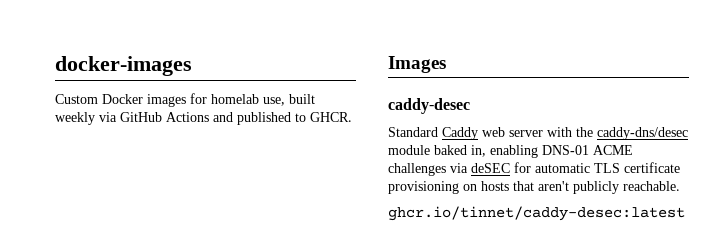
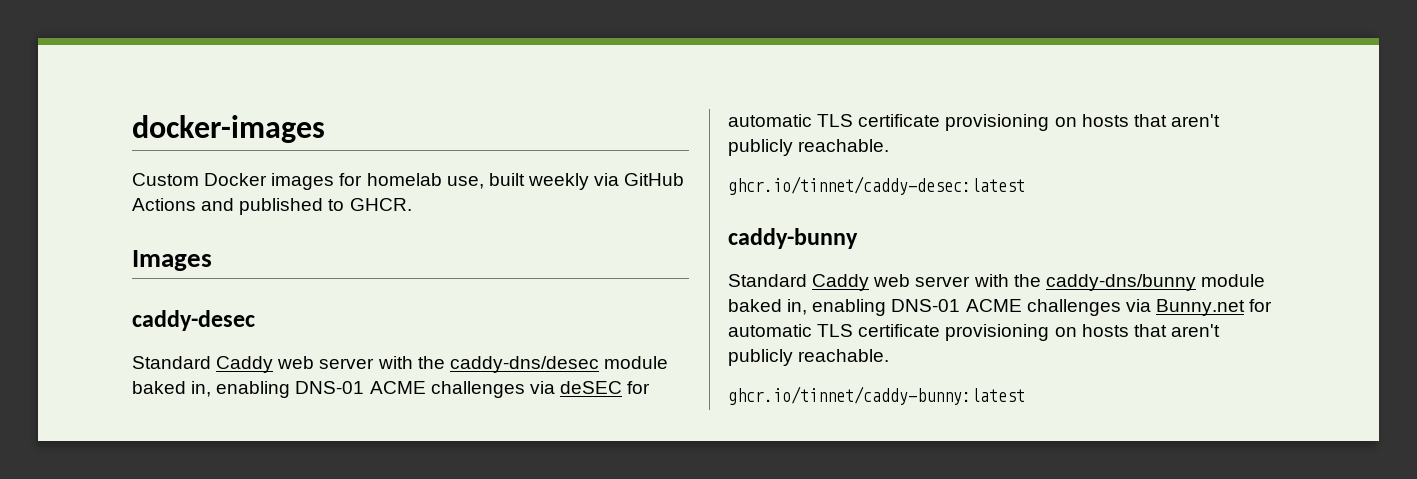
+ caddy-bunny
+ Standard Caddy web server with the caddy-dns/bunny module baked in, enabling DNS-01 ACME challenges via Bunny.net for automatic TLS certificate provisioning on hosts that aren't publicly reachable.
+ ghcr.io/tinnet/caddy-bunny:latest

